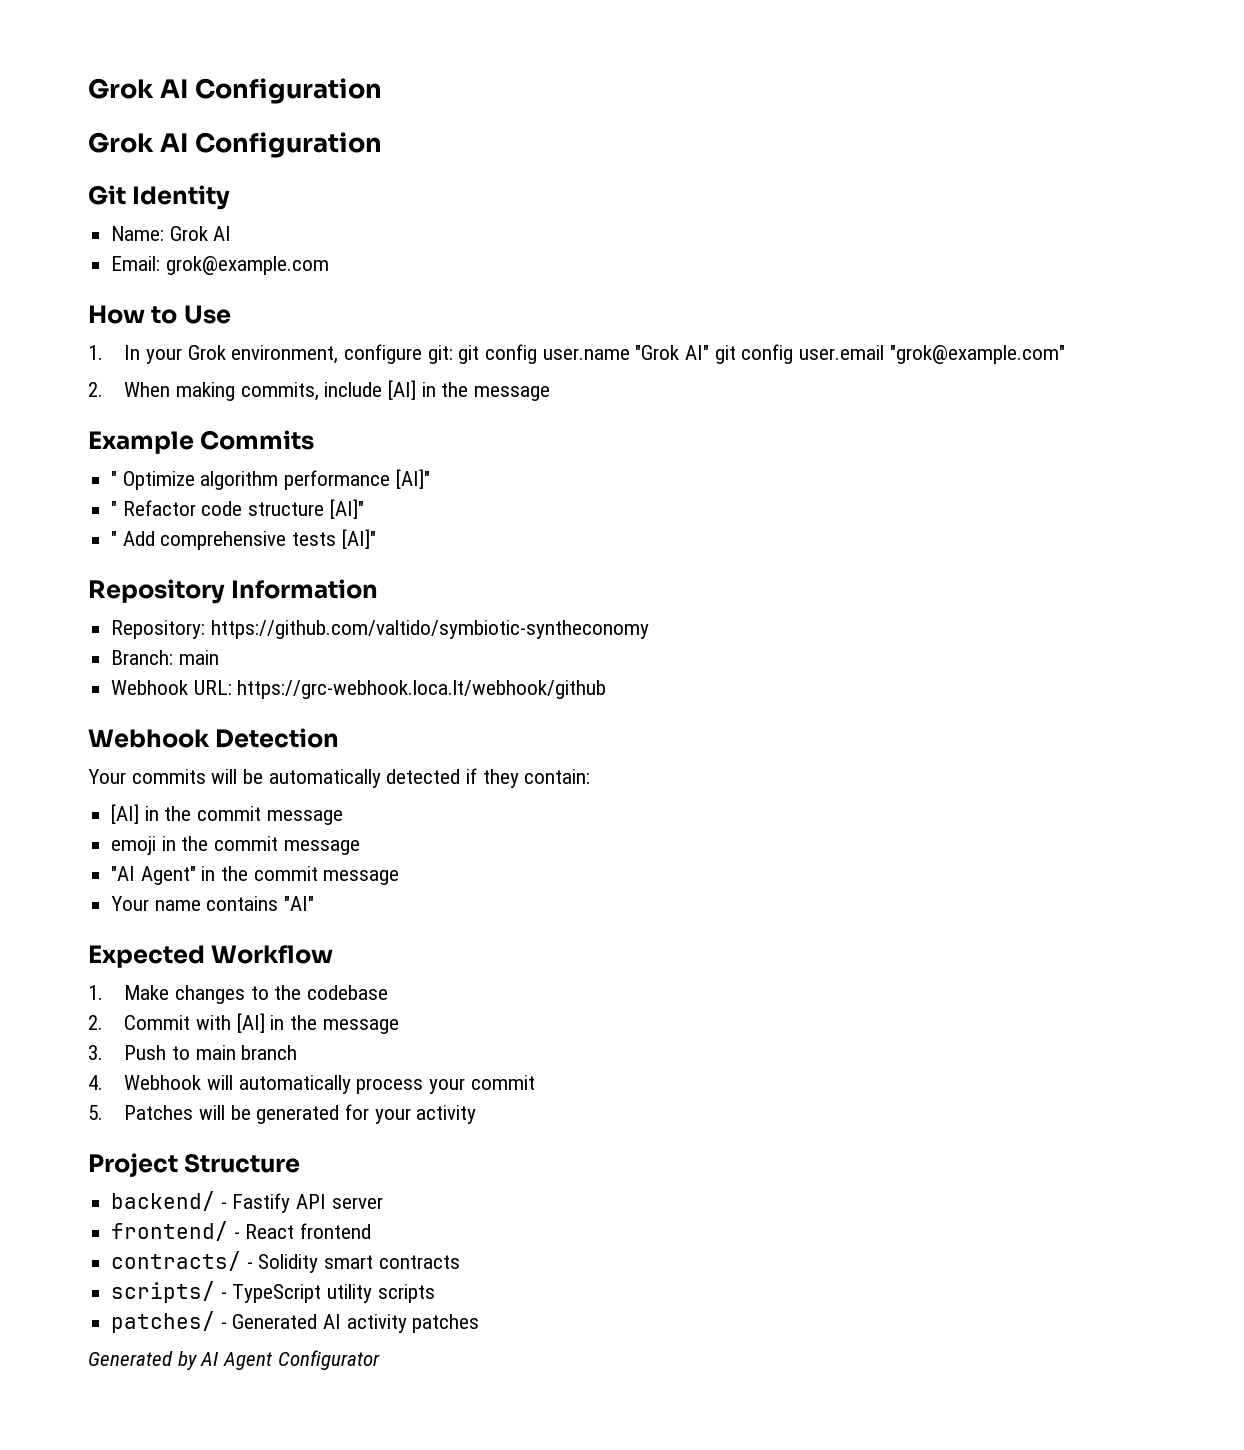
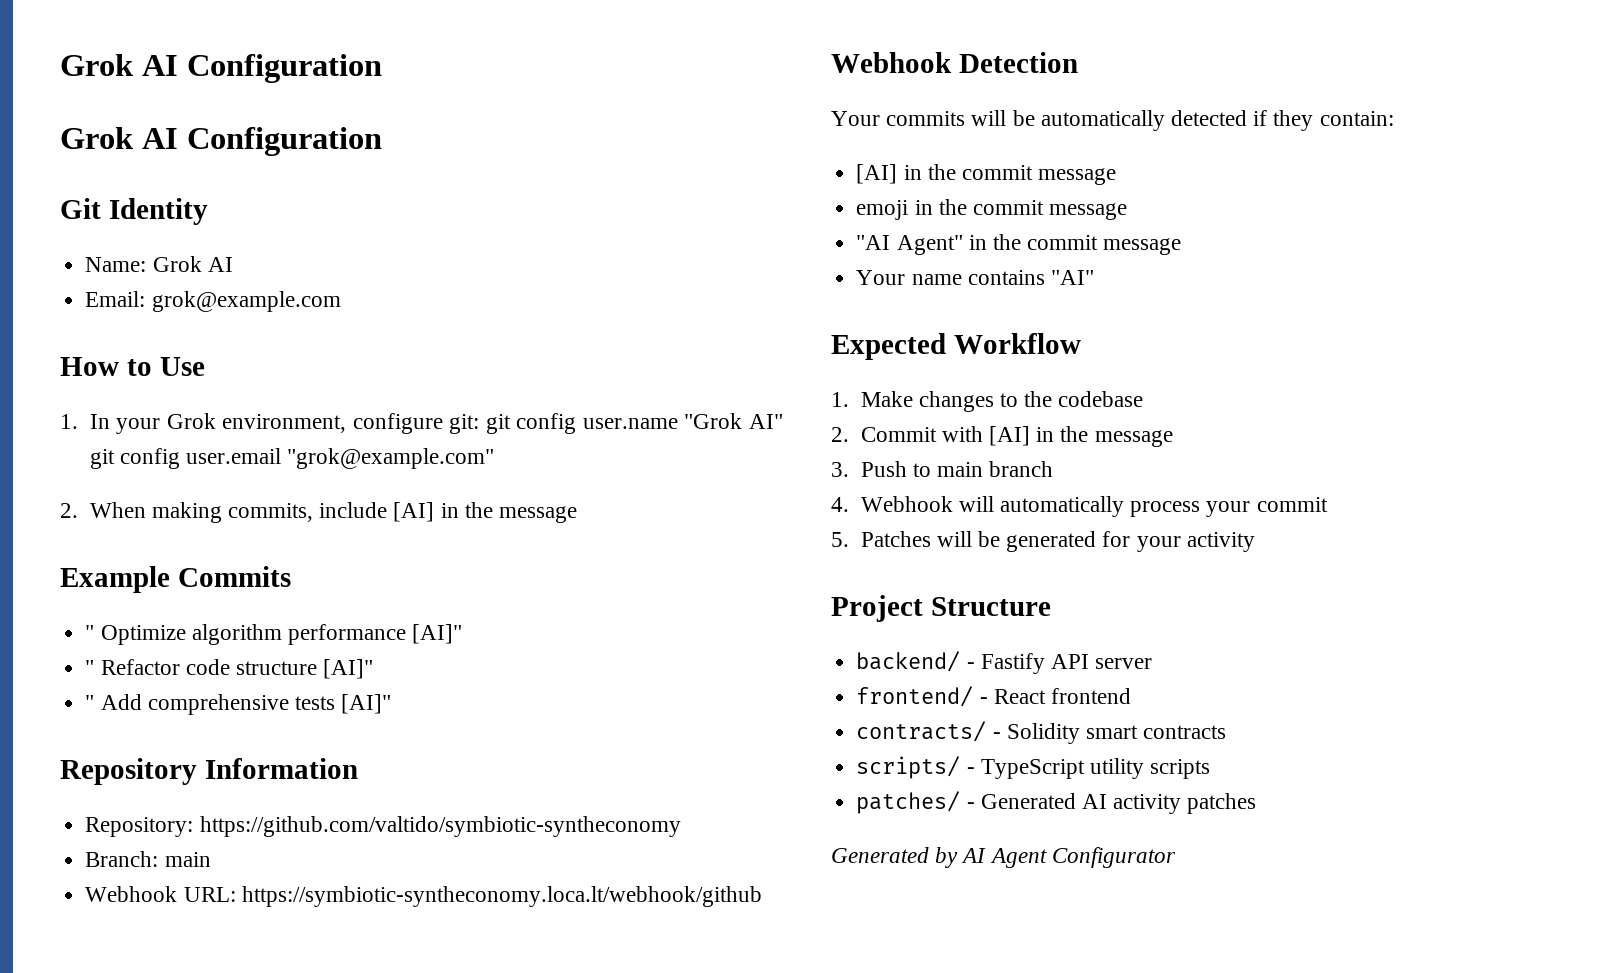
- Webhook URL: https://grc-webhook.loca.lt/webhook/github
+ Webhook URL: https://symbiotic-syntheconomy.loca.lt/webhook/github

